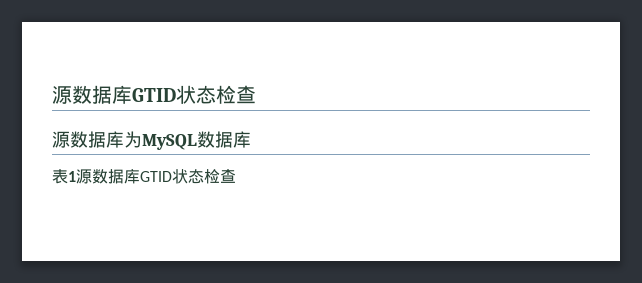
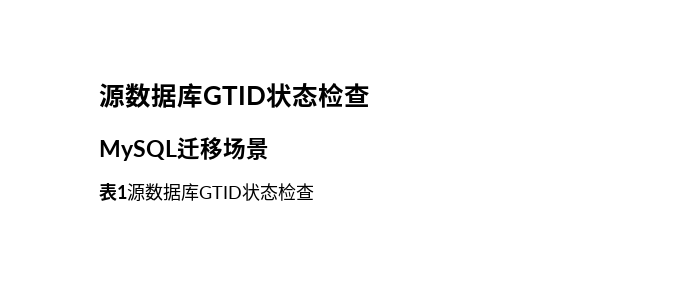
- 源数据库为MySQL数据库
+ MySQL迁移场景

